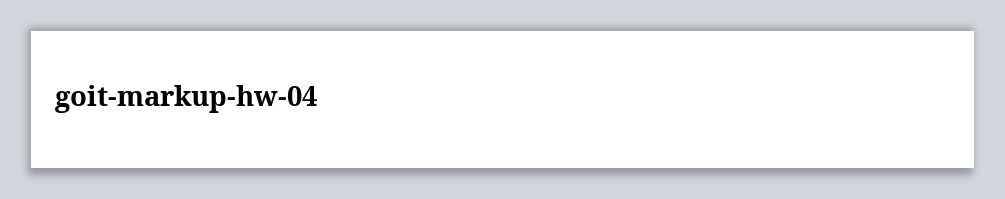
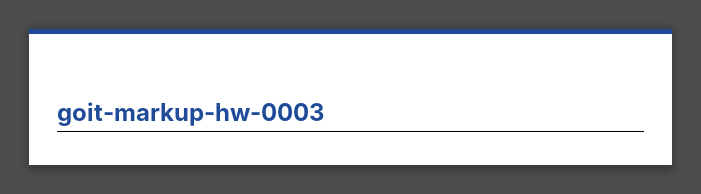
- goit-markup-hw-04
+ goit-markup-hw-0003

